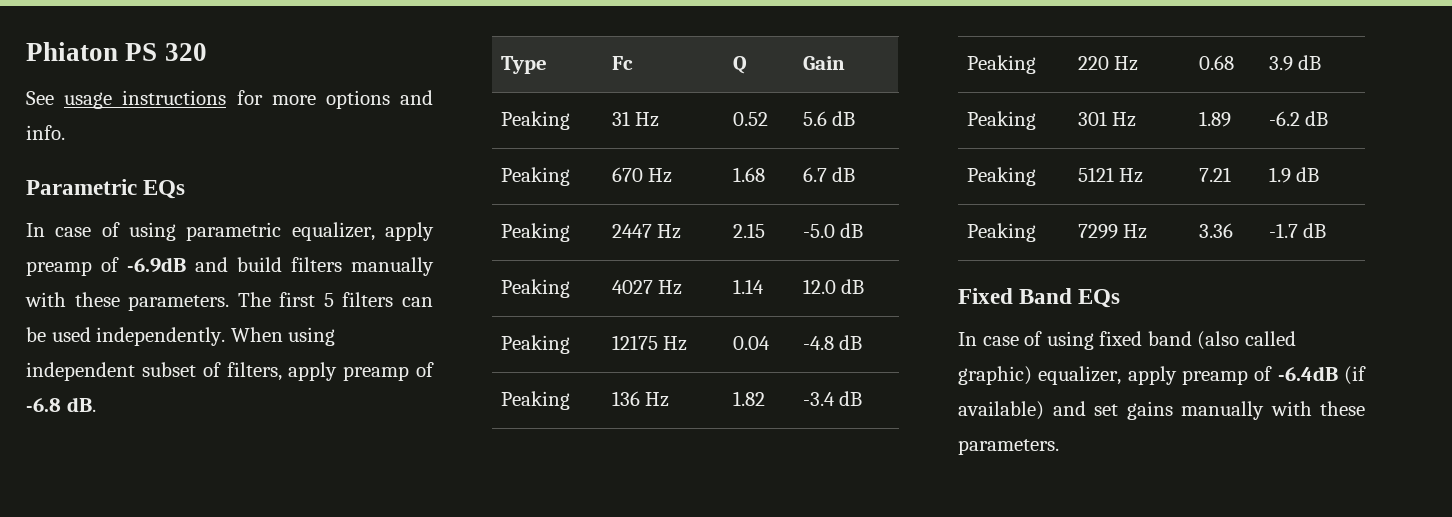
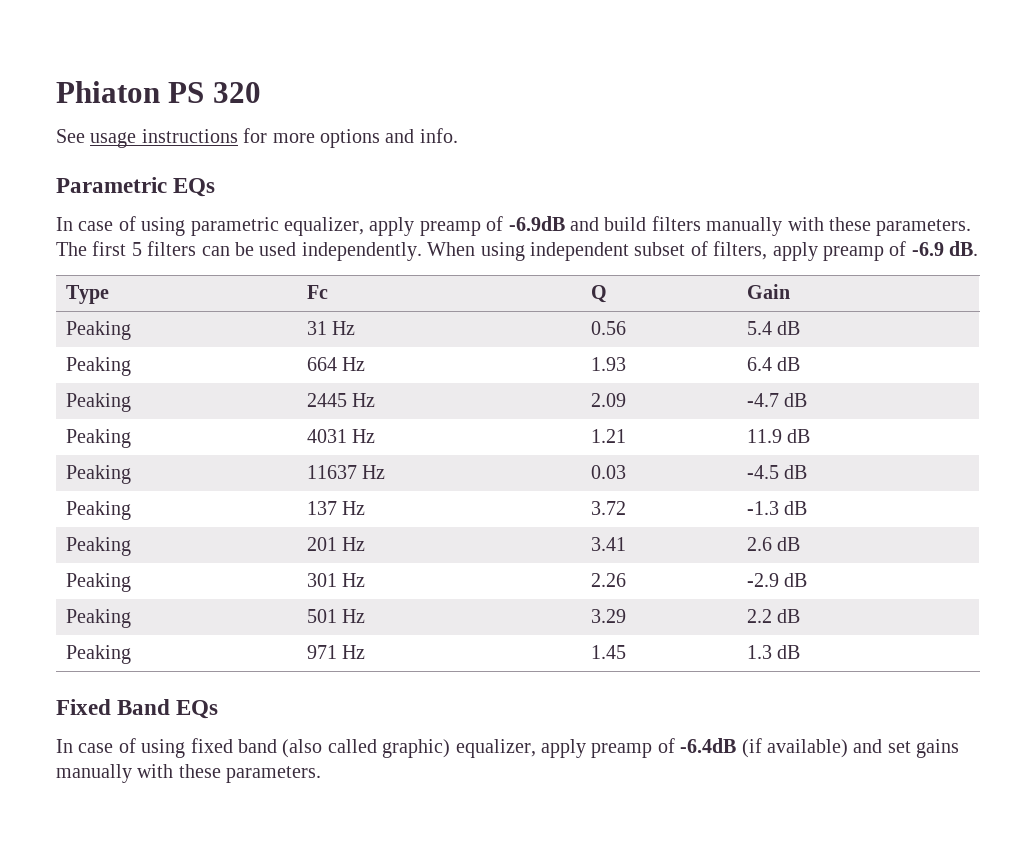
- When using independent subset of filters, apply preamp of -6.8 dB.
+ When using independent subset of filters, apply preamp of -6.9 dB.
- Peaking | 31 Hz | 0.52 | 5.6 dB
- Peaking | 670 Hz | 1.68 | 6.7 dB
- Peaking | 2447 Hz | 2.15 | -5.0 dB
- Peaking | 4027 Hz | 1.14 | 12.0 dB
- Peaking | 12175 Hz | 0.04 | -4.8 dB
- Peaking | 136 Hz | 1.82 | -3.4 dB
- Peaking | 220 Hz | 0.68 | 3.9 dB
+ Peaking | 31 Hz | 0.56 | 5.4 dB
+ Peaking | 664 Hz | 1.93 | 6.4 dB
+ Peaking | 2445 Hz | 2.09 | -4.7 dB
+ Peaking | 4031 Hz | 1.21 | 11.9 dB
+ Peaking | 11637 Hz | 0.03 | -4.5 dB
+ Peaking | 137 Hz | 3.72 | -1.3 dB
+ Peaking | 201 Hz | 3.41 | 2.6 dB
- Peaking | 301 Hz | 1.89 | -6.2 dB
- Peaking | 5121 Hz | 7.21 | 1.9 dB
- Peaking | 7299 Hz | 3.36 | -1.7 dB
+ Peaking | 301 Hz | 2.26 | -2.9 dB
+ Peaking | 501 Hz | 3.29 | 2.2 dB
+ Peaking | 971 Hz | 1.45 | 1.3 dB

